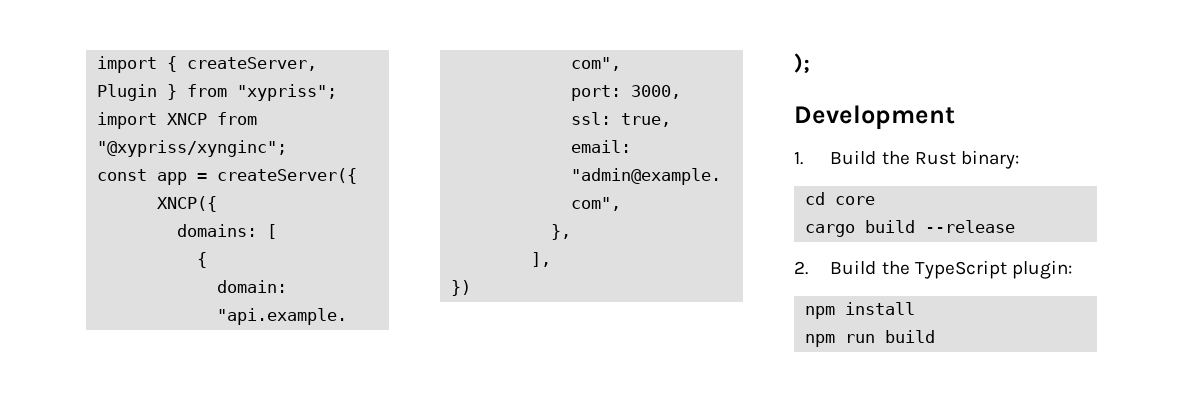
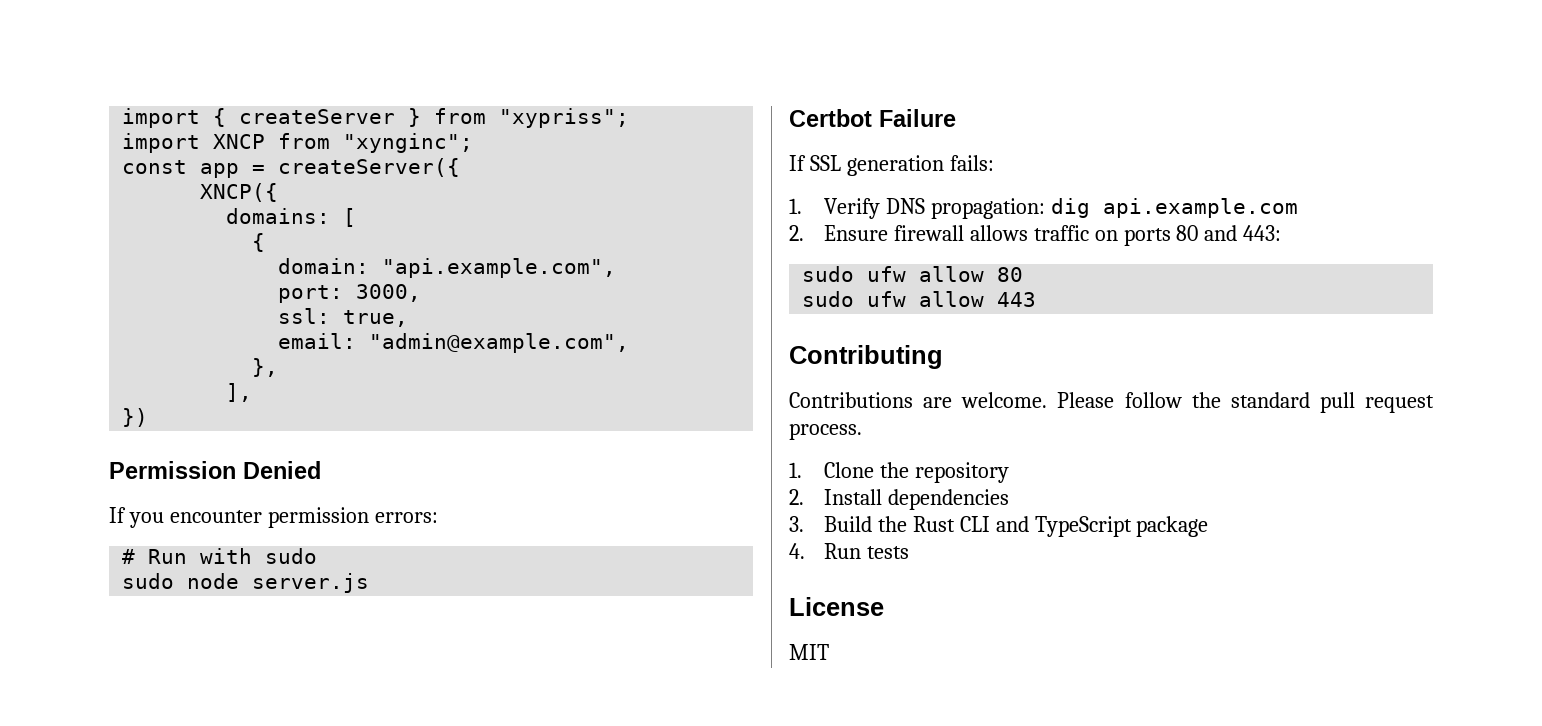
- import { createServer, Plugin } from "xypriss";
+ import { createServer } from "xypriss";
- import XNCP from "@xypriss/xynginc";
+ import XNCP from "xynginc";
- );
- Development
- 1. Build the Rust binary:
- cd core
- cargo build --release
- 2. Build the TypeScript plugin:
- npm install
- npm run build
+ Permission Denied
+ If you encounter permission errors:
+ # Run with sudo
+ sudo node server.js
+ Certbot Failure
+ If SSL generation fails:
+ 1. Verify DNS propagation: dig api.example.com
+ 2. Ensure firewall allows traffic on ports 80 and 443:
+ sudo ufw allow 80
+ sudo ufw allow 443
+ Contributing
+ Contributions are welcome. Please follow the standard pull request process.
+ 1. Clone the repository
+ 2. Install dependencies
+ 3. Build the Rust CLI and TypeScript package
+ 4. Run tests
+ License
+ MIT

